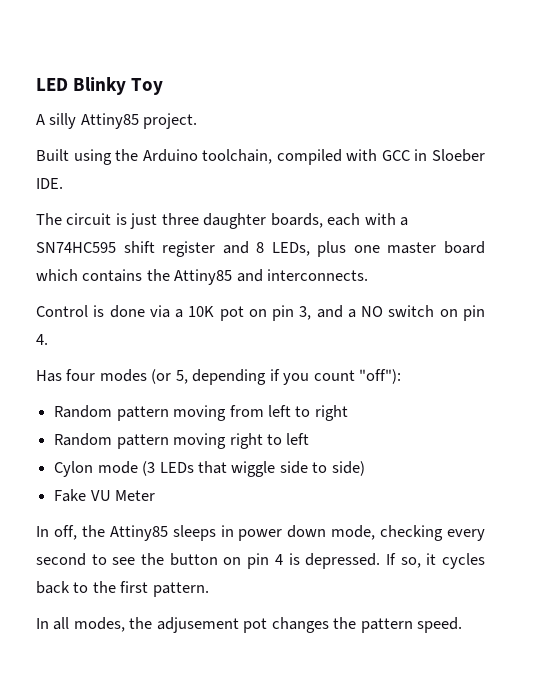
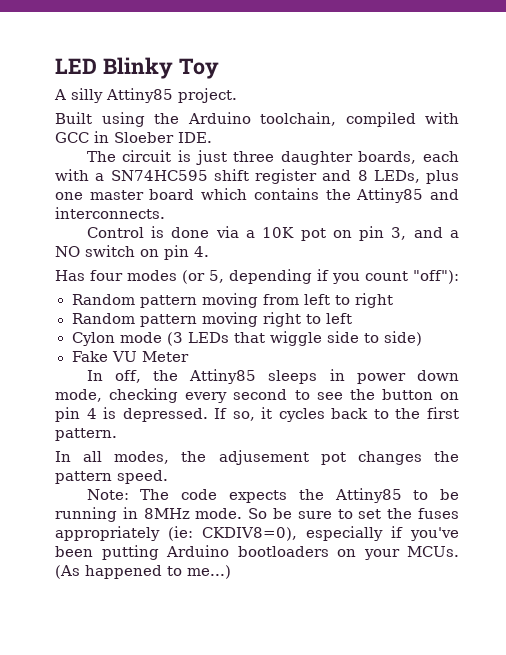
+ Note: The code expects the Attiny85 to be running in 8MHz mode. So be sure to set the fuses appropriately (ie: CKDIV8=0), especially if you've been putting Arduino bootloaders on your MCUs. (As happened to me...)

